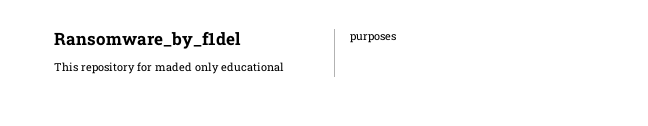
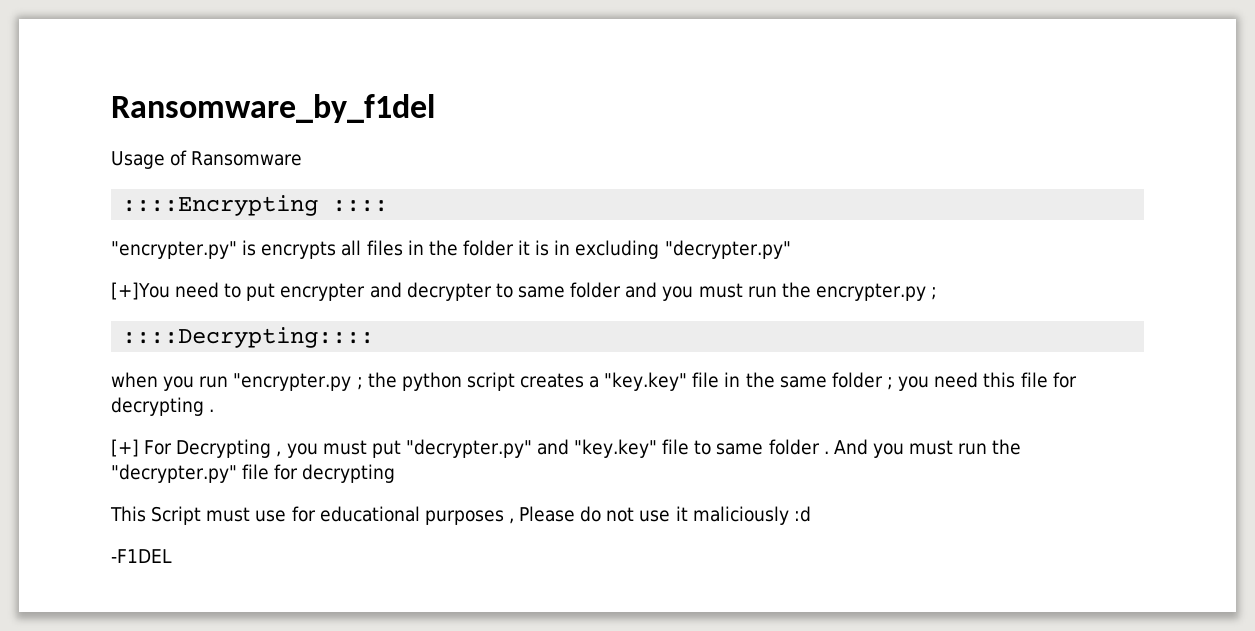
- This repository for maded only educational purposes
+ Usage of Ransomware
+ ::::Encrypting ::::
+ "encrypter.py" is encrypts all files in the folder it is in excluding "decrypter.py"
+ [+]You need to put encrypter and decrypter to same folder and you must run the encrypter.py ;
+ ::::Decrypting::::
+ when you run "encrypter.py ; the python script creates a "key.key" file in the same folder ; you need this file for decrypting .
+ [+] For Decrypting , you must put "decrypter.py" and "key.key" file to same folder . And you must run the "decrypter.py" file for decrypting
+ This Script must use for educational purposes , Please do not use it maliciously :d
+ -F1DEL

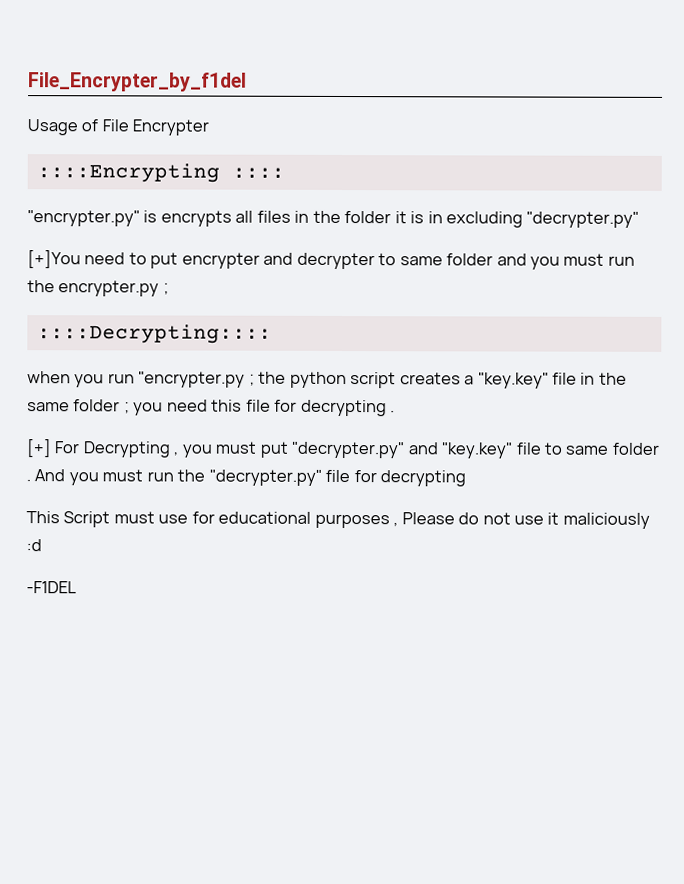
- Ransomware_by_f1del
+ File_Encrypter_by_f1del
- Usage of Ransomware
+ Usage of File Encrypter

